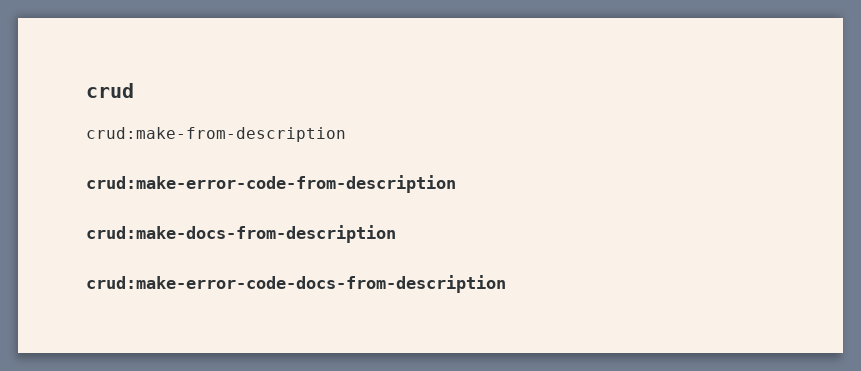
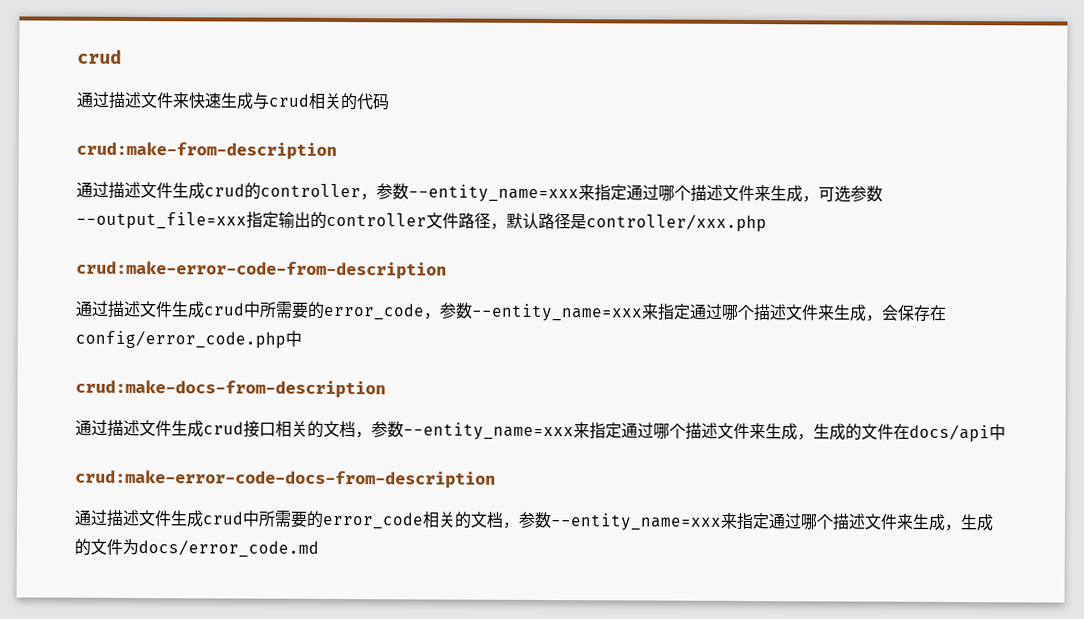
+ 通过描述文件来快速生成与crud相关的代码
  crud:make-from-description
+ 通过描述文件生成crud的controller，参数--entity_name=xxx来指定通过哪个描述文件来生成，可选参数--output_file=xxx指定输出的controller文件路径，默认路径是controller/xxx.php
  crud:make-error-code-from-description
+ 通过描述文件生成crud中所需要的error_code，参数--entity_name=xxx来指定通过哪个描述文件来生成，会保存在config/error_code.php中
  crud:make-docs-from-description
+ 通过描述文件生成crud接口相关的文档，参数--entity_name=xxx来指定通过哪个描述文件来生成，生成的文件在docs/api中
  crud:make-error-code-docs-from-description
+ 通过描述文件生成crud中所需要的error_code相关的文档，参数--entity_name=xxx来指定通过哪个描述文件来生成，生成的文件为docs/error_code.md

